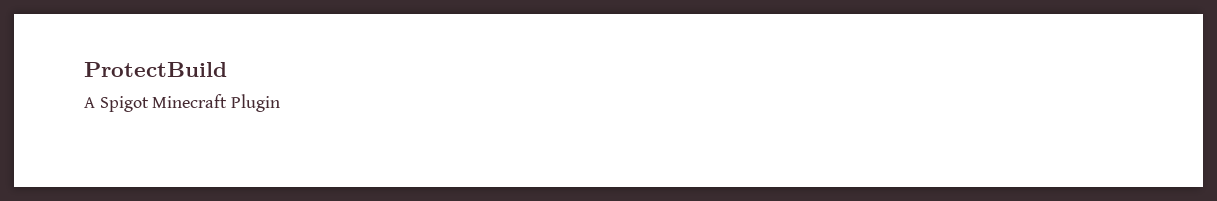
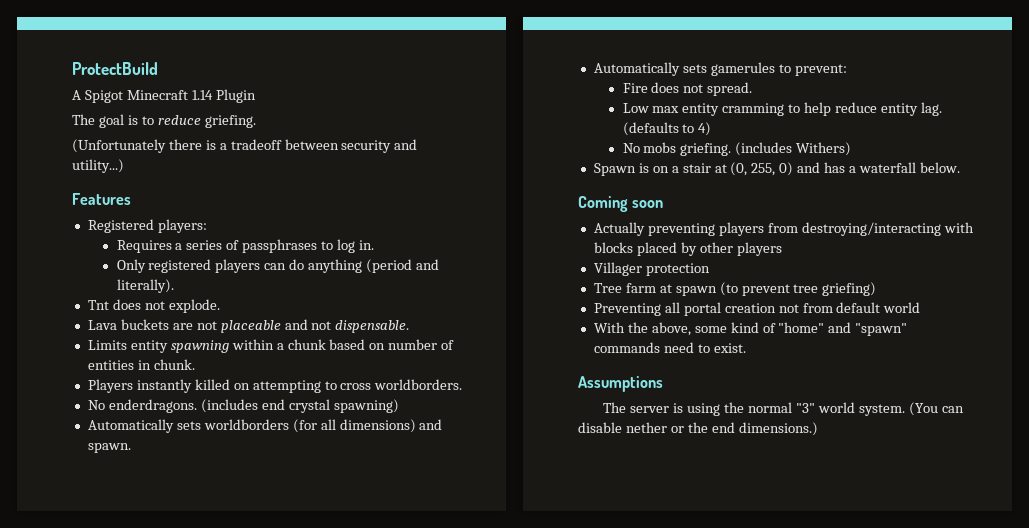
- A Spigot Minecraft Plugin
+ A Spigot Minecraft 1.14 Plugin
+ The goal is to reduce griefing.
+ (Unfortunately there is a tradeoff between security and utility...)
+ Features
+ Registered players:
+ Requires a series of passphrases to log in.
+ Only registered players can do anything (period and literally).
+ Tnt does not explode.
+ Lava buckets are not placeable and not dispensable.
+ Limits entity spawning within a chunk based on number of entities in chunk.
+ Players instantly killed on attempting to cross worldborders.
+ No enderdragons. (includes end crystal spawning)
+ Automatically sets worldborders (for all dimensions) and spawn.
+ Automatically sets gamerules to prevent:
+ Fire does not spread.
+ Low max entity cramming to help reduce entity lag. (defaults to 4)
+ No mobs griefing. (includes Withers)
+ Spawn is on a stair at (0, 255, 0) and has a waterfall below.
+ Coming soon
+ Actually preventing players from destroying/interacting with blocks placed by other players
+ Villager protection
+ Tree farm at spawn (to prevent tree griefing)
+ Preventing all portal creation not from default world
+ With the above, some kind of "home" and "spawn" commands need to exist.
+ Assumptions
+ The server is using the normal "3" world system. (You can disable nether or the end dimensions.)

